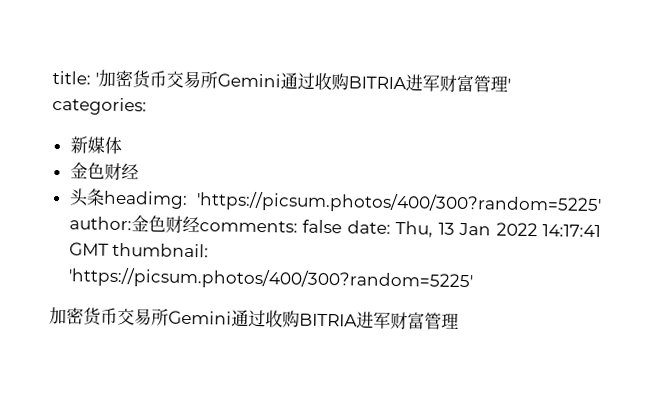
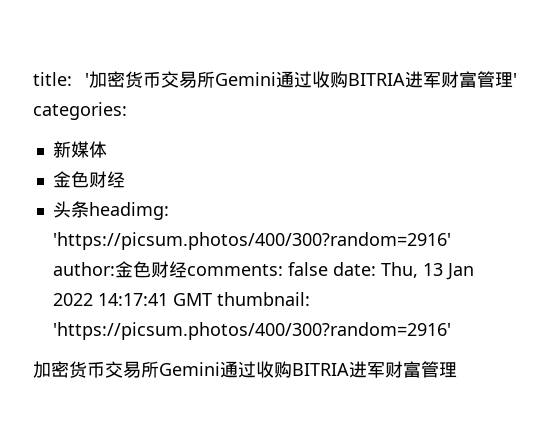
- 头条headimg: 'https://picsum.photos/400/300?random=5225' author:金色财经comments: false date: Thu, 13 Jan 2022 14:17:41 GMT thumbnail: 'https://picsum.photos/400/300?random=5225'
+ 头条headimg: 'https://picsum.photos/400/300?random=2916' author:金色财经comments: false date: Thu, 13 Jan 2022 14:17:41 GMT thumbnail: 'https://picsum.photos/400/300?random=2916'

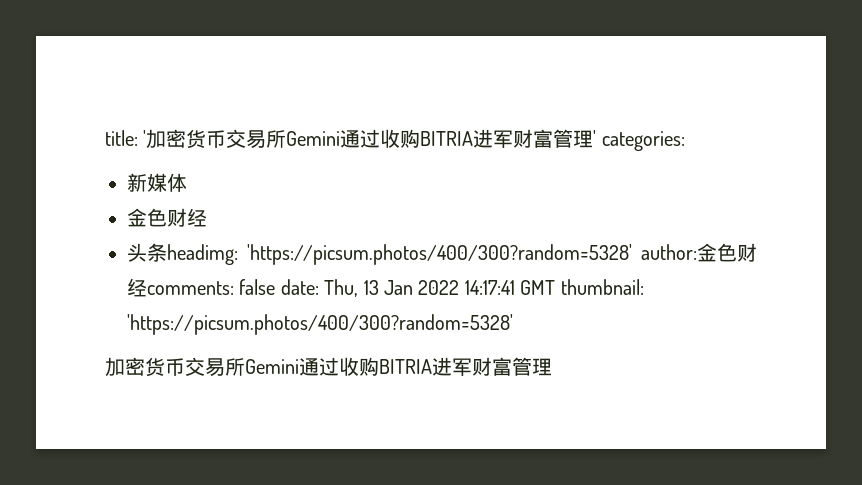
- 头条headimg: 'https://picsum.photos/400/300?random=2916' author:金色财经comments: false date: Thu, 13 Jan 2022 14:17:41 GMT thumbnail: 'https://picsum.photos/400/300?random=2916'
+ 头条headimg: 'https://picsum.photos/400/300?random=5328' author:金色财经comments: false date: Thu, 13 Jan 2022 14:17:41 GMT thumbnail: 'https://picsum.photos/400/300?random=5328'

